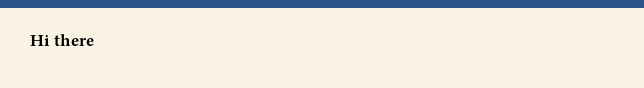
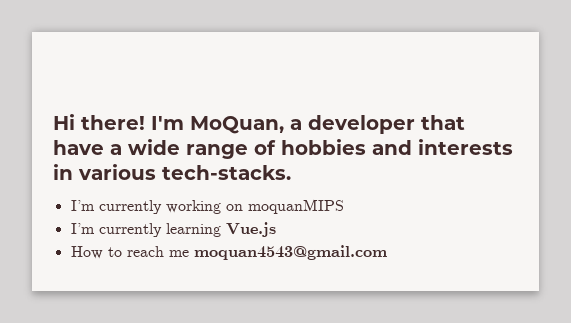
- Hi there
+ Hi there! I'm MoQuan, a developer that have a wide range of hobbies and interests in various tech-stacks.
+ I’m currently working on moquanMIPS
+ I’m currently learning Vue.js
+ How to reach me moquan4543@gmail.com

